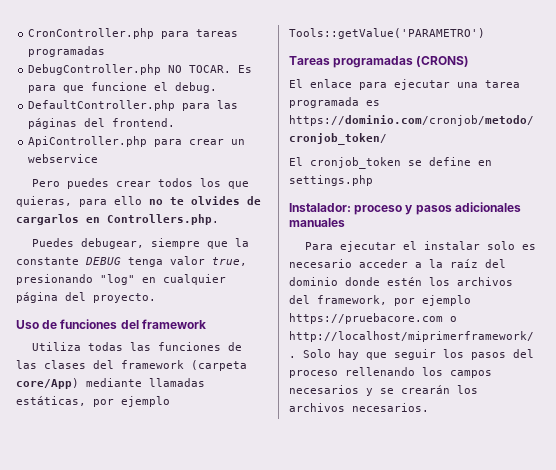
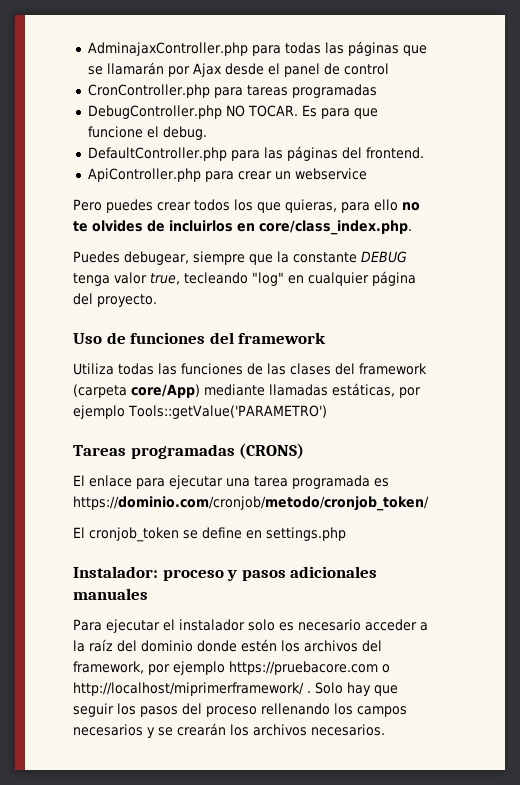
+ AdminajaxController.php para todas las páginas que se llamarán por Ajax desde el panel de control
- Pero puedes crear todos los que quieras, para ello no te olvides de cargarlos en Controllers.php.
+ Pero puedes crear todos los que quieras, para ello no te olvides de incluirlos en core/class_index.php.
- Puedes debugear, siempre que la constante DEBUG tenga valor true, presionando "log" en cualquier página del proyecto.
+ Puedes debugear, siempre que la constante DEBUG tenga valor true, tecleando "log" en cualquier página del proyecto.
- Para ejecutar el instalar solo es necesario acceder a la raíz del dominio donde estén los archivos del framework, por ejemplo https://pruebacore.com o http://localhost/miprimerframework/ .
+ Para ejecutar el instalador solo es necesario acceder a la raíz del dominio donde estén los archivos del framework, por ejemplo https://pruebacore.com o http://localhost/miprimerframework/ .

